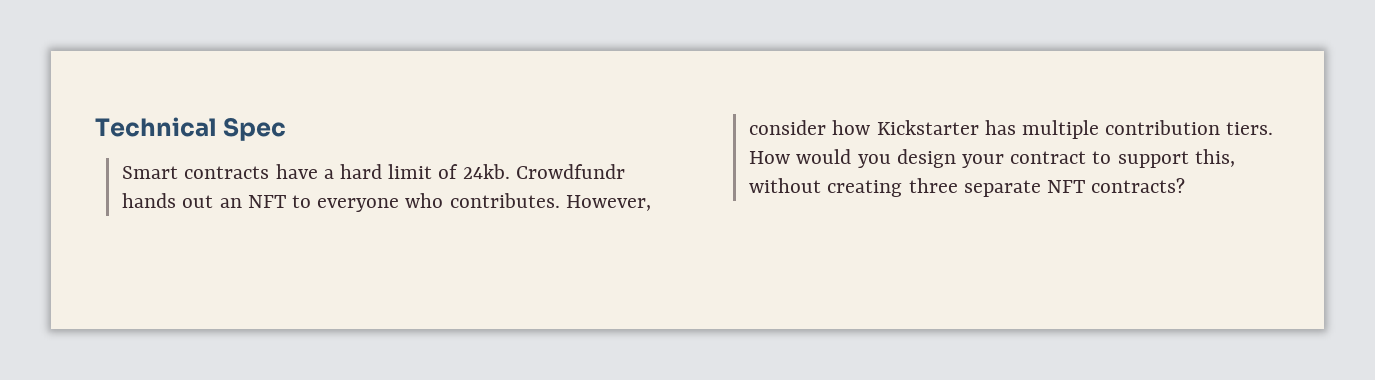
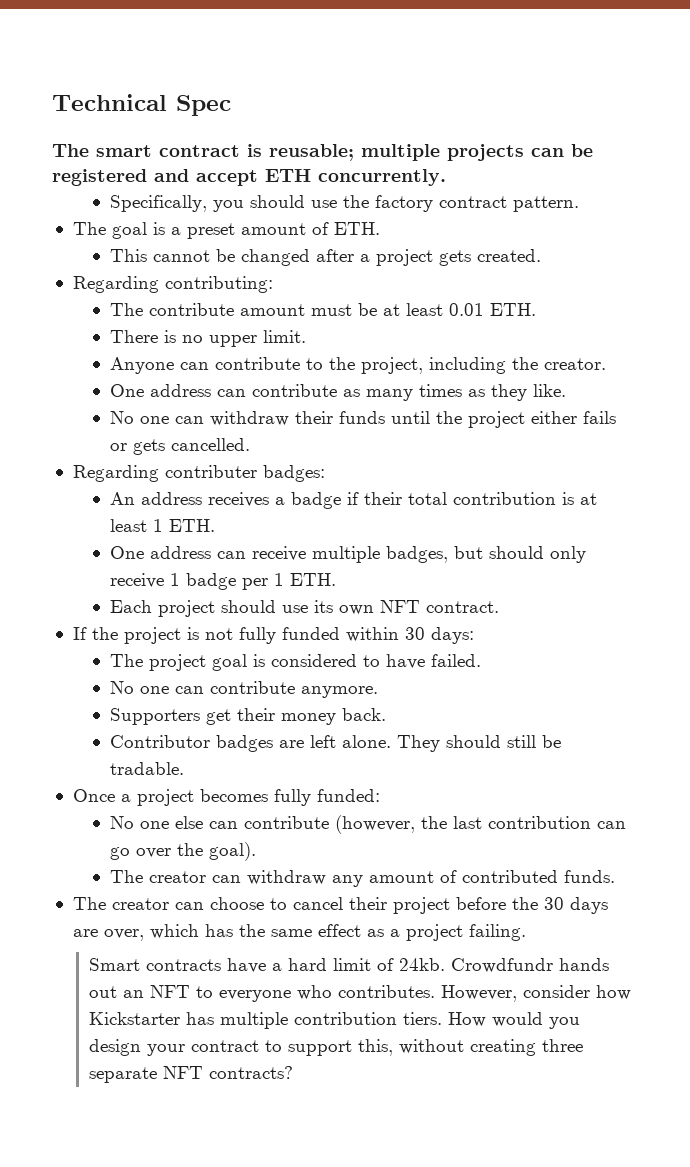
+ The smart contract is reusable; multiple projects can be registered and accept ETH concurrently.
+ Specifically, you should use the factory contract pattern.
+ The goal is a preset amount of ETH.
+ This cannot be changed after a project gets created.
+ Regarding contributing:
+ The contribute amount must be at least 0.01 ETH.
+ There is no upper limit.
+ Anyone can contribute to the project, including the creator.
+ One address can contribute as many times as they like.
+ No one can withdraw their funds until the project either fails or gets cancelled.
+ Regarding contributer badges:
+ An address receives a badge if their total contribution is at least 1 ETH.
+ One address can receive multiple badges, but should only receive 1 badge per 1 ETH.
+ Each project should use its own NFT contract.
+ If the project is not fully funded within 30 days:
+ The project goal is considered to have failed.
+ No one can contribute anymore.
+ Supporters get their money back.
+ Contributor badges are left alone. They should still be tradable.
+ Once a project becomes fully funded:
+ No one else can contribute (however, the last contribution can go over the goal).
+ The creator can withdraw any amount of contributed funds.
+ The creator can choose to cancel their project before the 30 days are over, which has the same effect as a project failing.

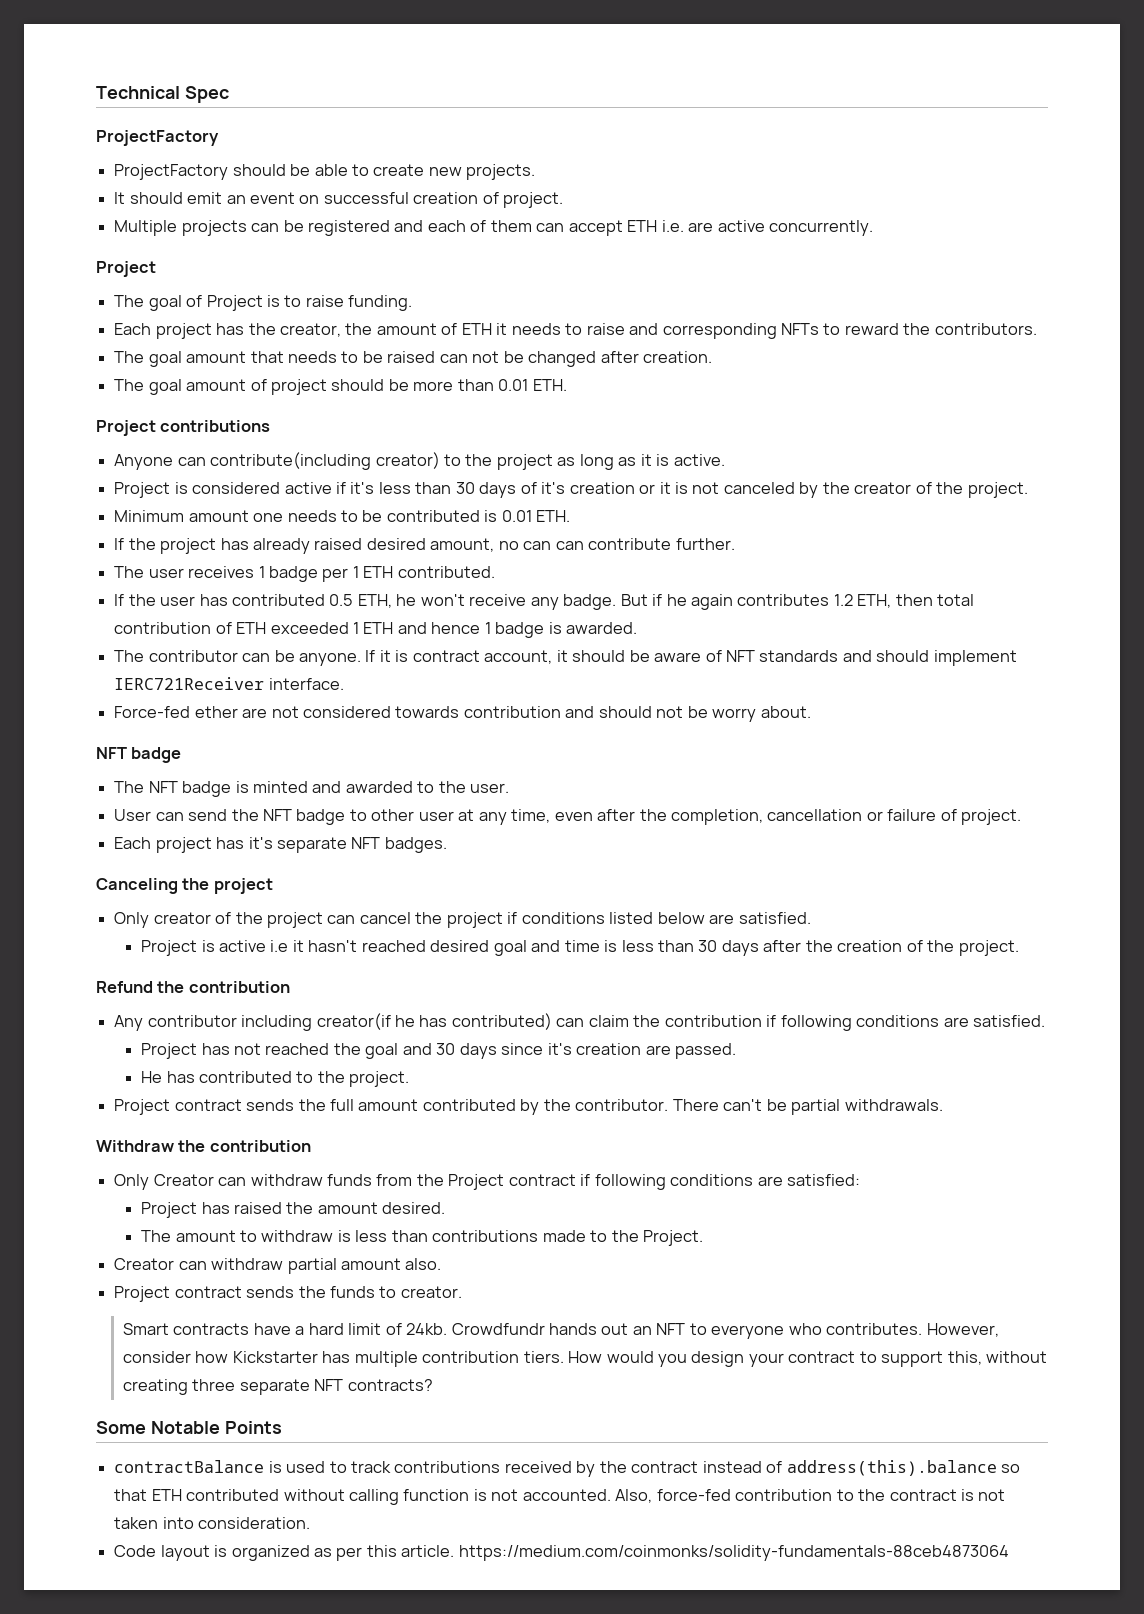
  Technical Spec
- The smart contract is reusable; multiple projects can be registered and accept ETH concurrently.
- Specifically, you should use the factory contract pattern.
- The goal is a preset amount of ETH.
- This cannot be changed after a project gets created.
- Regarding contributing:
- The contribute amount must be at least 0.01 ETH.
- There is no upper limit.
- Anyone can contribute to the project, including the creator.
- One address can contribute as many times as they like.
- No one can withdraw their funds until the project either fails or gets cancelled.
- Regarding contributer badges:
- An address receives a badge if their total contribution is at least 1 ETH.
- One address can receive multiple badges, but should only receive 1 badge per 1 ETH.
- Each project should use its own NFT contract.
- If the project is not fully funded within 30 days:
- The project goal is considered to have failed.
- No one can contribute anymore.
- Supporters get their money back.
- Contributor badges are left alone. They should still be tradable.
- Once a project becomes fully funded:
- No one else can contribute (however, the last contribution can go over the goal).
- The creator can withdraw any amount of contributed funds.
- The creator can choose to cancel their project before the 30 days are over, which has the same effect as a project failing.
+ ProjectFactory
+ ProjectFactory should be able to create new projects.
+ It should emit an event on successful creation of project.
+ Multiple projects can be registered and each of them can accept ETH i.e. are active concurrently.
+ Project
+ The goal of Project is to raise funding.
+ Each project has the creator, the amount of ETH it needs to raise and corresponding NFTs to reward the contributors.
+ The goal amount that needs to be raised can not be changed after creation.
+ The goal amount of project should be more than 0.01 ETH.
+ Project contributions
+ Anyone can contribute(including creator) to the project as long as it is active.
+ Project is considered active if it's less than 30 days of it's creation or it is not canceled by the creator of the project.
+ Minimum amount one needs to be contributed is 0.01 ETH.
+ If the project has already raised desired amount, no can can contribute further.
+ The user receives 1 badge per 1 ETH contributed.
+ If the user has contributed 0.5 ETH, he won't receive any badge. But if he again contributes 1.2 ETH, then total contribution of ETH exceeded 1 ETH and hence 1 badge is awarded.
+ The contributor can be anyone. If it is contract account, it should be aware of NFT standards and should implement IERC721Receiver interface.
+ Force-fed ether are not considered towards contribution and should not be worry about.
+ NFT badge
+ The NFT badge is minted and awarded to the user.
+ User can send the NFT badge to other user at any time, even after the completion, cancellation or failure of project.
+ Each project has it's separate NFT badges.
+ Canceling the project
+ Only creator of the project can cancel the project if conditions listed below are satisfied.
+ Project is active i.e it hasn't reached desired goal and time is less than 30 days after the creation of the project.
+ Refund the contribution
+ Any contributor including creator(if he has contributed) can claim the contribution if following conditions are satisfied.
+ Project has not reached the goal and 30 days since it's creation are passed.
+ He has contributed to the project.
+ Project contract sends the full amount contributed by the contributor. There can't be partial withdrawals.
+ Withdraw the contribution
+ Only Creator can withdraw funds from the Project contract if following conditions are satisfied:
+ Project has raised the amount desired.
+ The amount to withdraw is less than contributions made to the Project.
+ Creator can withdraw partial amount also.
+ Project contract sends the funds to creator.
+ Some Notable Points
+ contractBalance is used to track contributions received by the contract instead of address(this).balance so that ETH contributed without calling function is not accounted. Also, force-fed contribution to the contract is not taken into consideration.
+ Code layout is organized as per this article. https://medium.com/coinmonks/solidity-fundamentals-88ceb4873064

